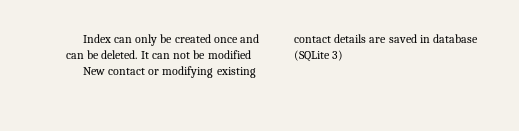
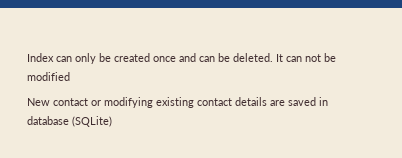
- New contact or modifying existing contact details are saved in database (SQLite 3)
+ New contact or modifying existing contact details are saved in database (SQLite)

